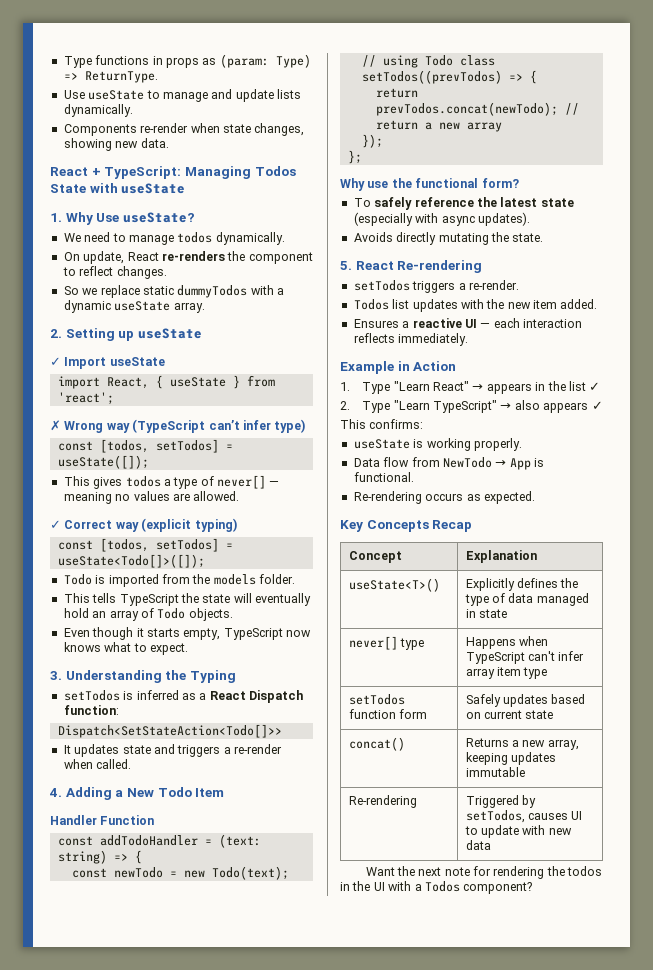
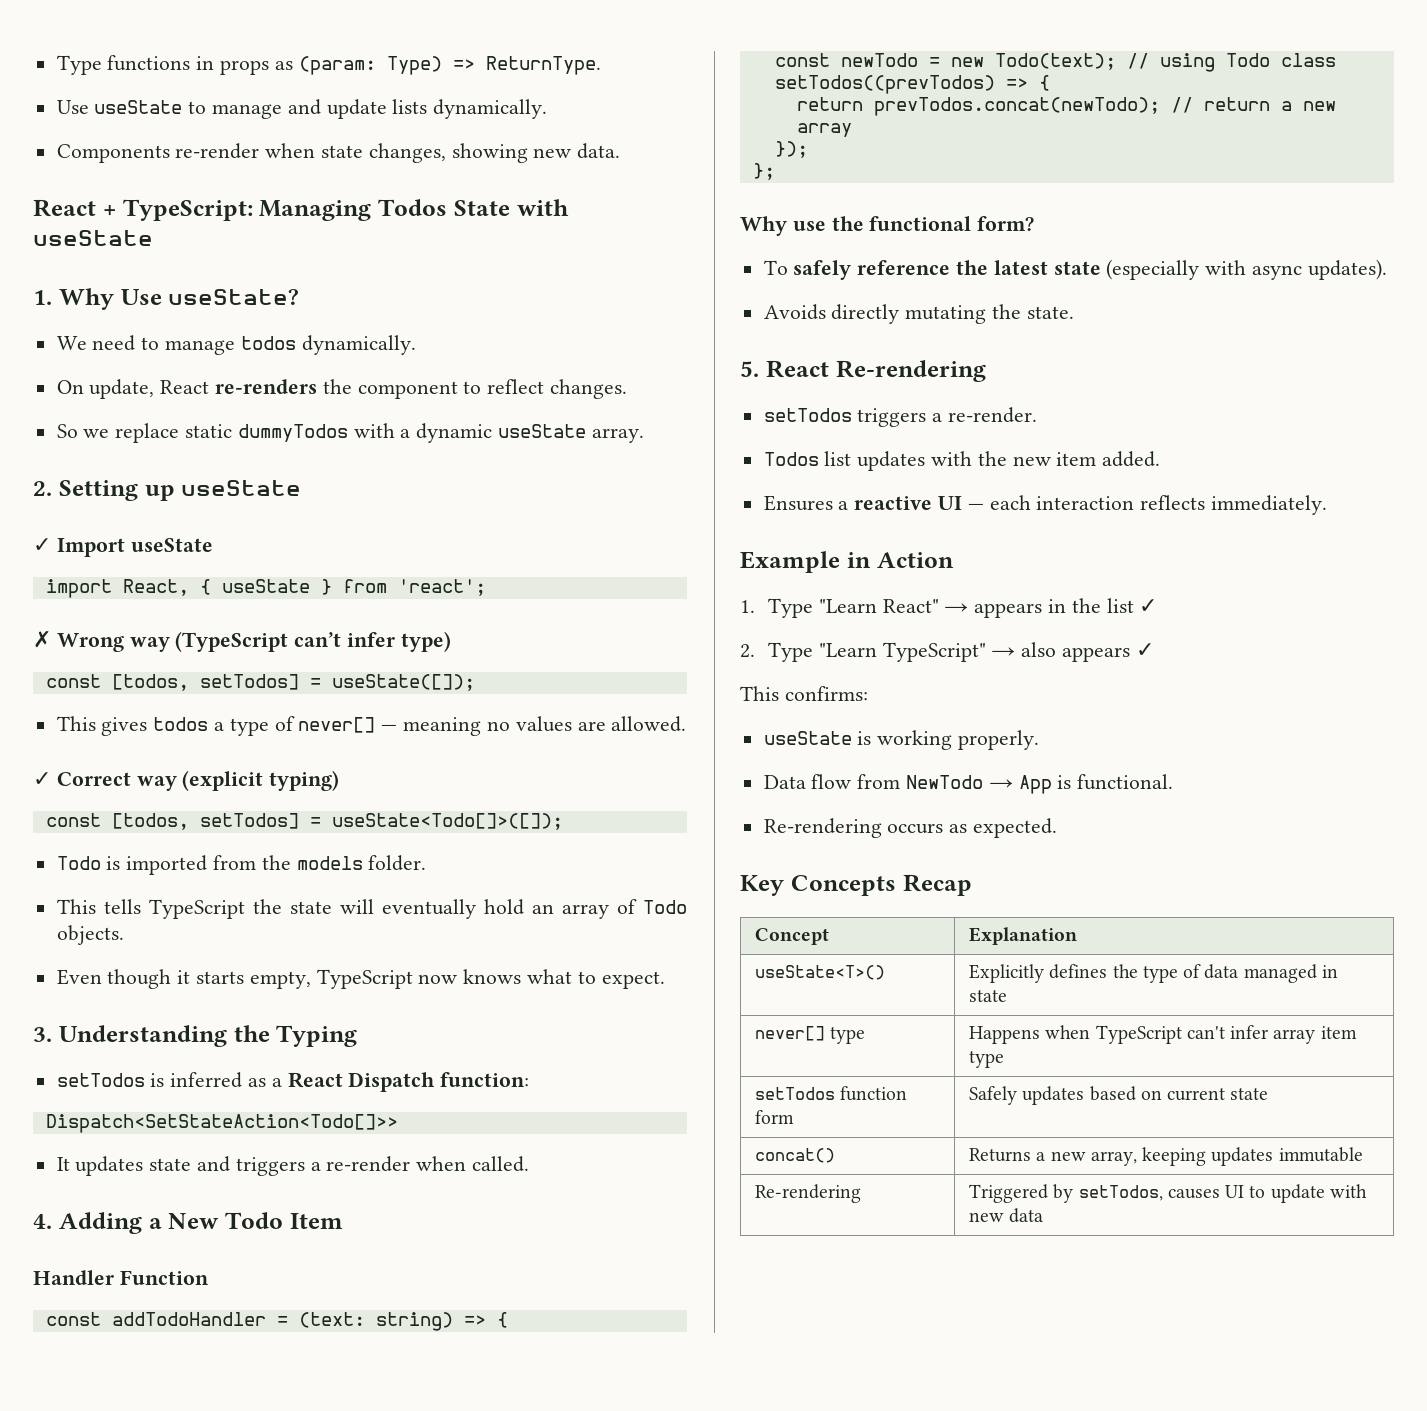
- Want the next note for rendering the todos in the UI with a Todos component?

